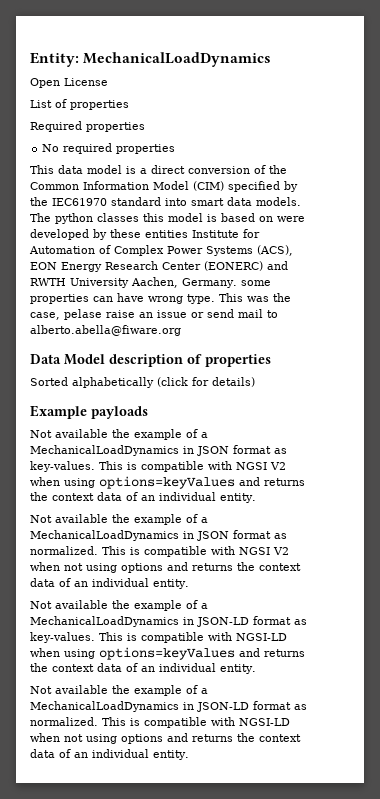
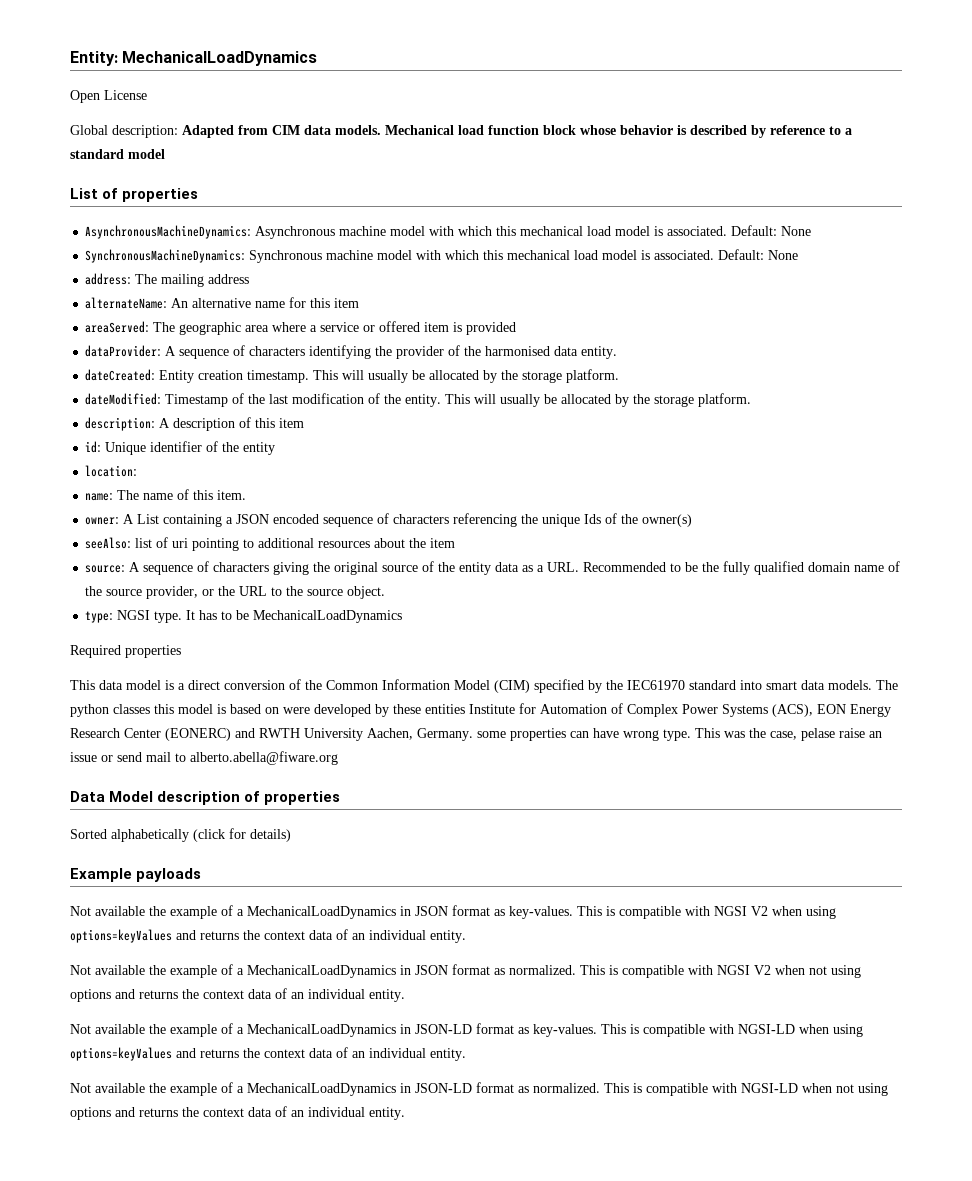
+ Global description: Adapted from CIM data models. Mechanical load function block whose behavior is described by reference to a standard model
  List of properties
+ AsynchronousMachineDynamics: Asynchronous machine model with which this mechanical load model is associated. Default: None
+ SynchronousMachineDynamics: Synchronous machine model with which this mechanical load model is associated. Default: None
+ address: The mailing address
+ alternateName: An alternative name for this item
+ areaServed: The geographic area where a service or offered item is provided
+ dataProvider: A sequence of characters identifying the provider of the harmonised data entity.
+ dateCreated: Entity creation timestamp. This will usually be allocated by the storage platform.
+ dateModified: Timestamp of the last modification of the entity. This will usually be allocated by the storage platform.
+ description: A description of this item
+ id: Unique identifier of the entity
+ location:
+ name: The name of this item.
+ owner: A List containing a JSON encoded sequence of characters referencing the unique Ids of the owner(s)
+ seeAlso: list of uri pointing to additional resources about the item
+ source: A sequence of characters giving the original source of the entity data as a URL. Recommended to be the fully qualified domain name of the source provider, or the URL to the source object.
+ type: NGSI type. It has to be MechanicalLoadDynamics
- No required properties

